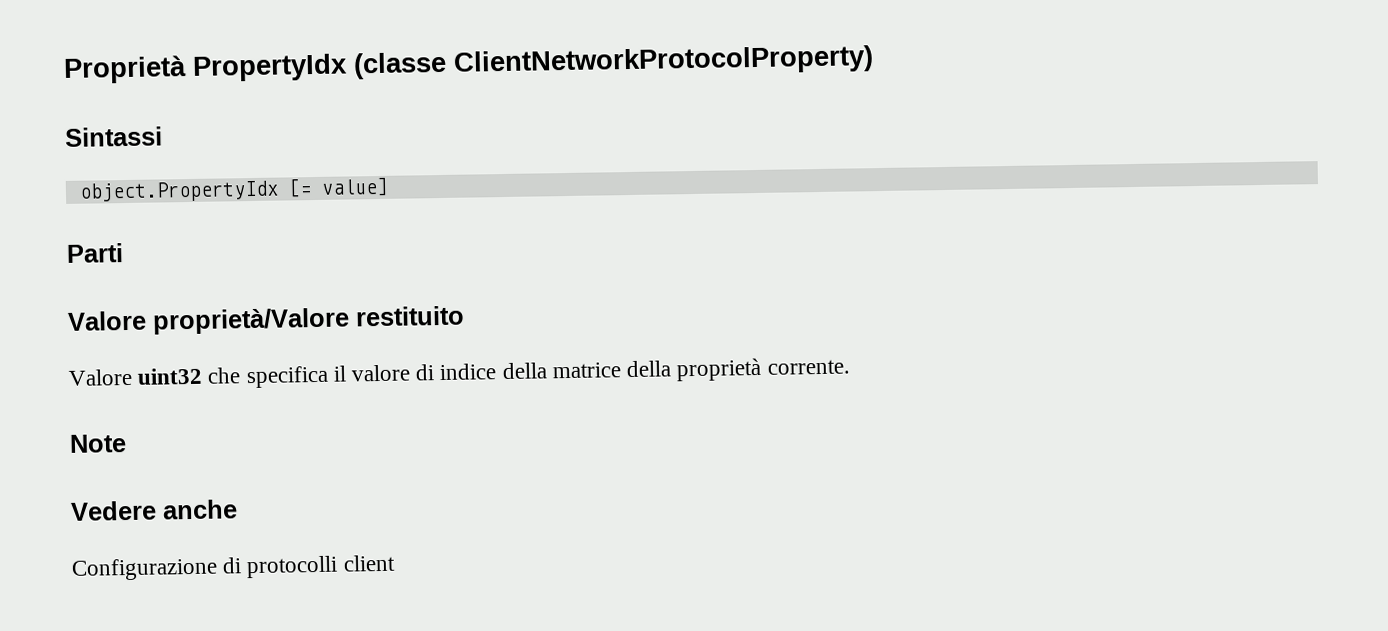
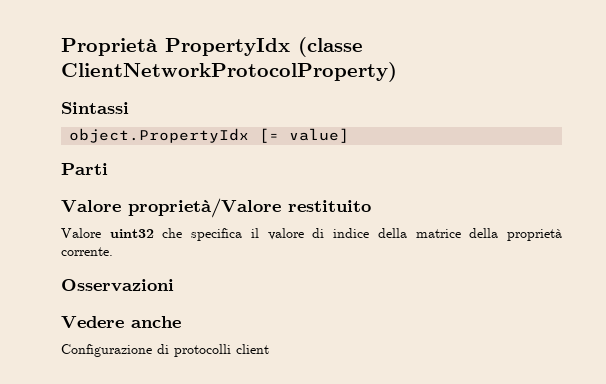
- Note
+ Osservazioni

